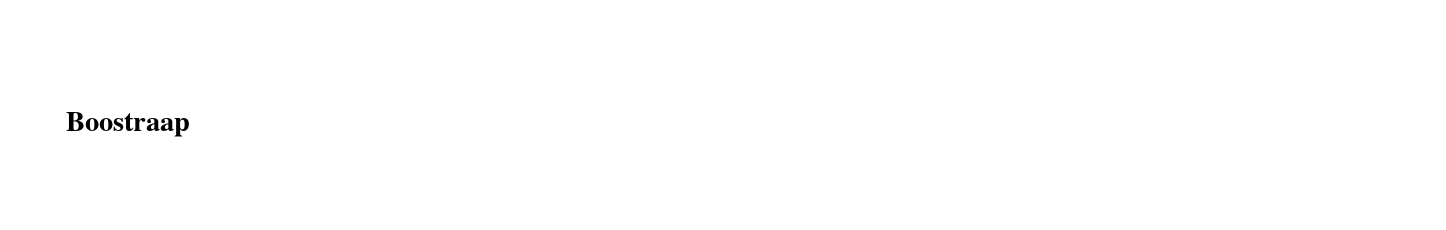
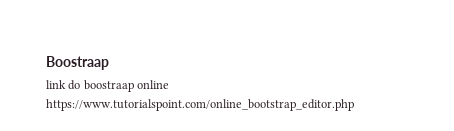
+ link do boostraap online https://www.tutorialspoint.com/online_bootstrap_editor.php

